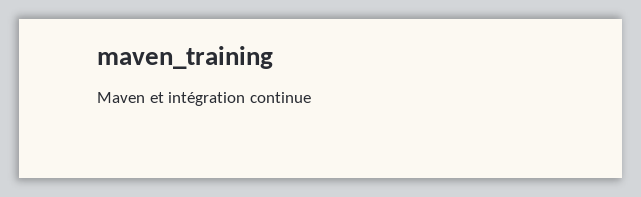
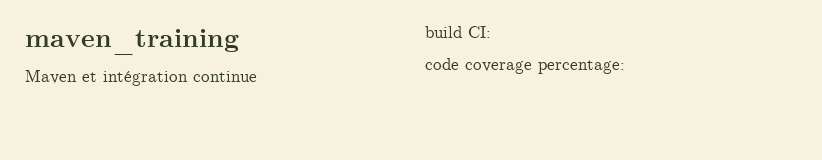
+ build CI:
+ code coverage percentage:

